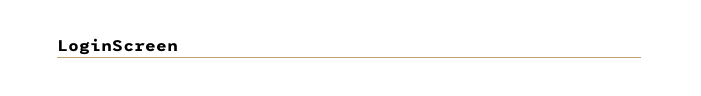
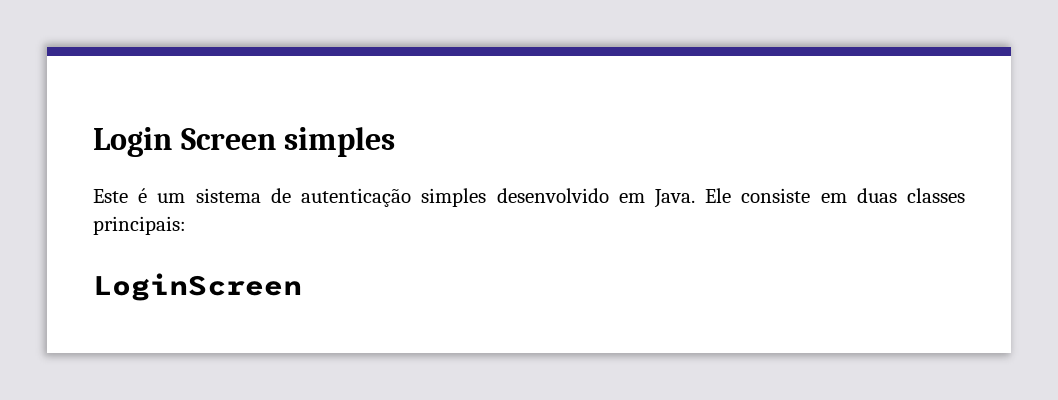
+ Login Screen simples
+ Este é um sistema de autenticação simples desenvolvido em Java. Ele consiste em duas classes principais:

